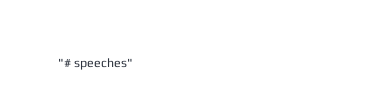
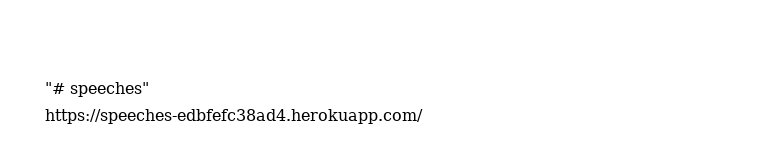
+ https://speeches-edbfefc38ad4.herokuapp.com/

